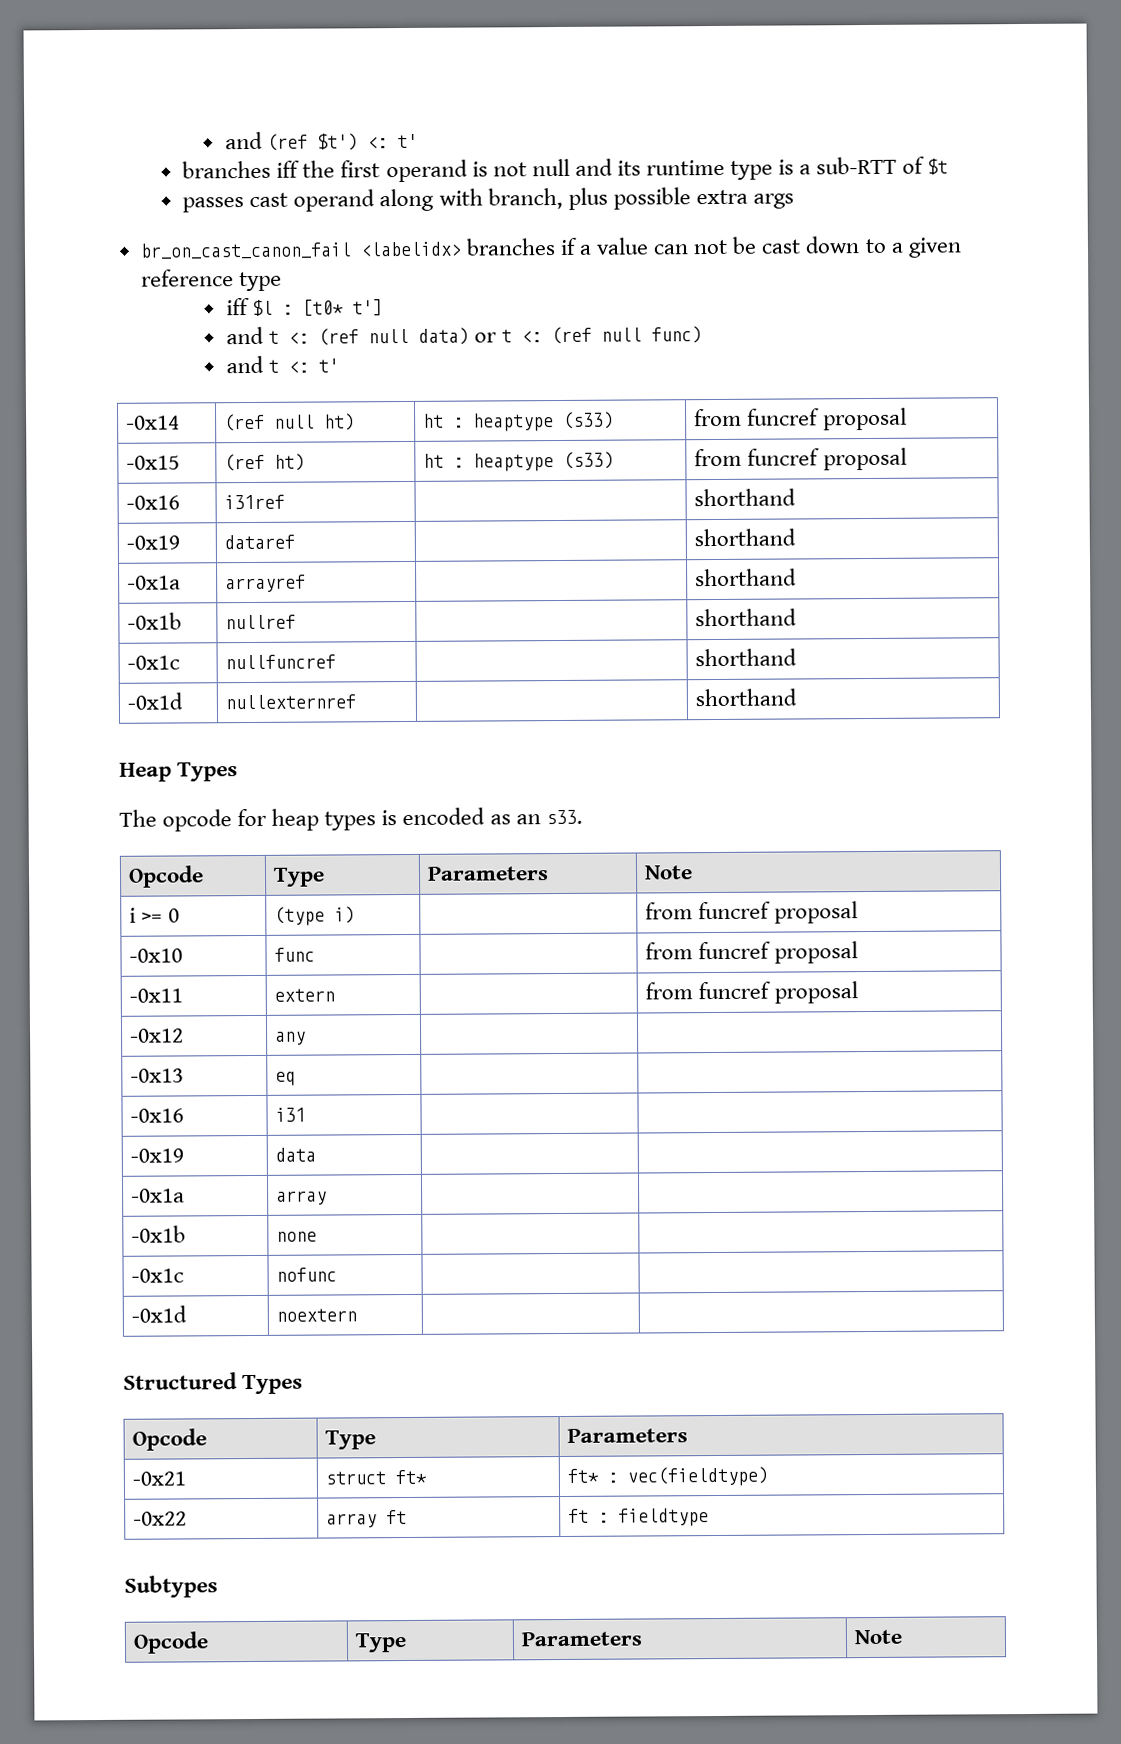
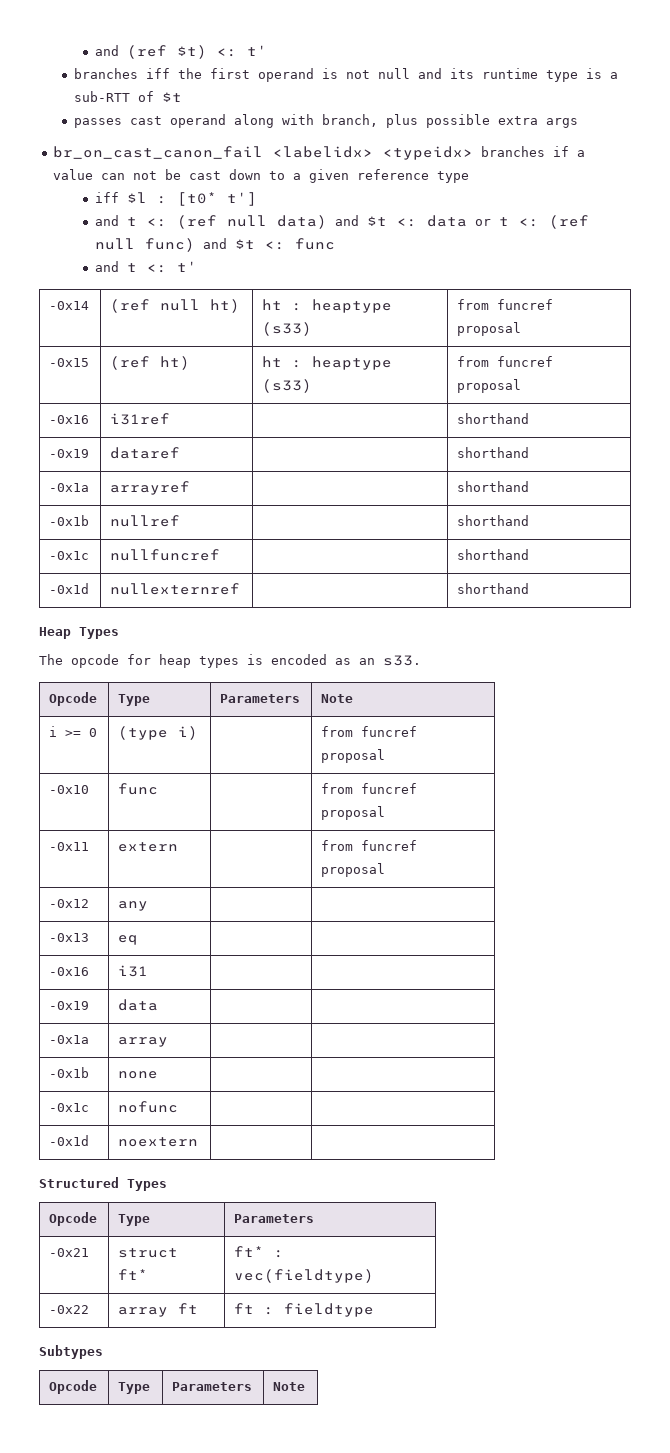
- and (ref $t') <: t'
+ and (ref $t) <: t'
- br_on_cast_canon_fail <labelidx> branches if a value can not be cast down to a given reference type
+ br_on_cast_canon_fail <labelidx> <typeidx> branches if a value can not be cast down to a given reference type
- and t <: (ref null data) or t <: (ref null func)
+ and t <: (ref null data) and $t <: data or t <: (ref null func) and $t <: func

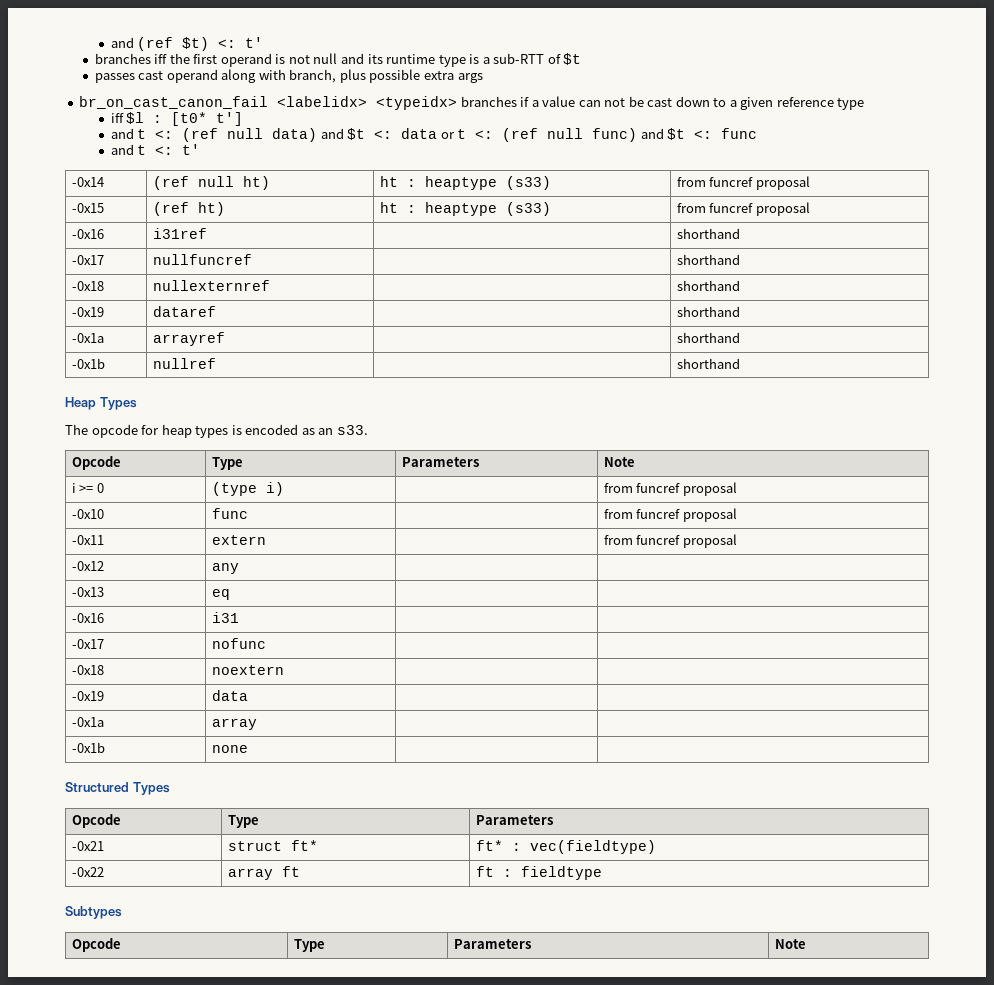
+ -0x17 | nullfuncref | | shorthand
+ -0x18 | nullexternref | | shorthand
- -0x1c | nullfuncref | | shorthand
- -0x1d | nullexternref | | shorthand
+ -0x17 | nofunc | |
+ -0x18 | noextern | |
- -0x1c | nofunc | |
- -0x1d | noextern | |

